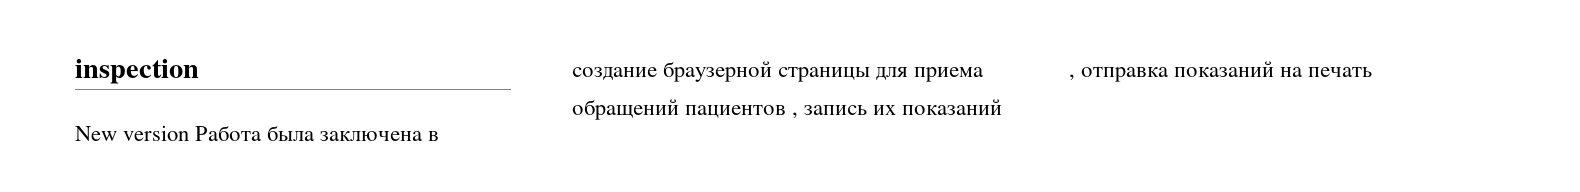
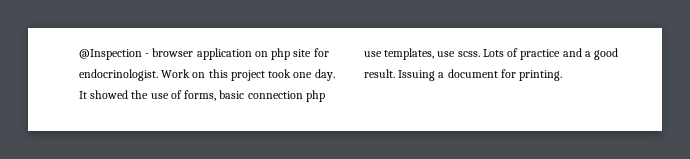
- inspection
- New version Работа была заключена в создание браузерной страницы для приема обращений пациентов , запись их показаний , отправка показаний на печать
+ @Inspection - browser application on php site for endocrinologist. Work on this project took one day. It showed the use of forms, basic connection php use templates, use scss. Lots of practice and a good result. Issuing a document for printing.

